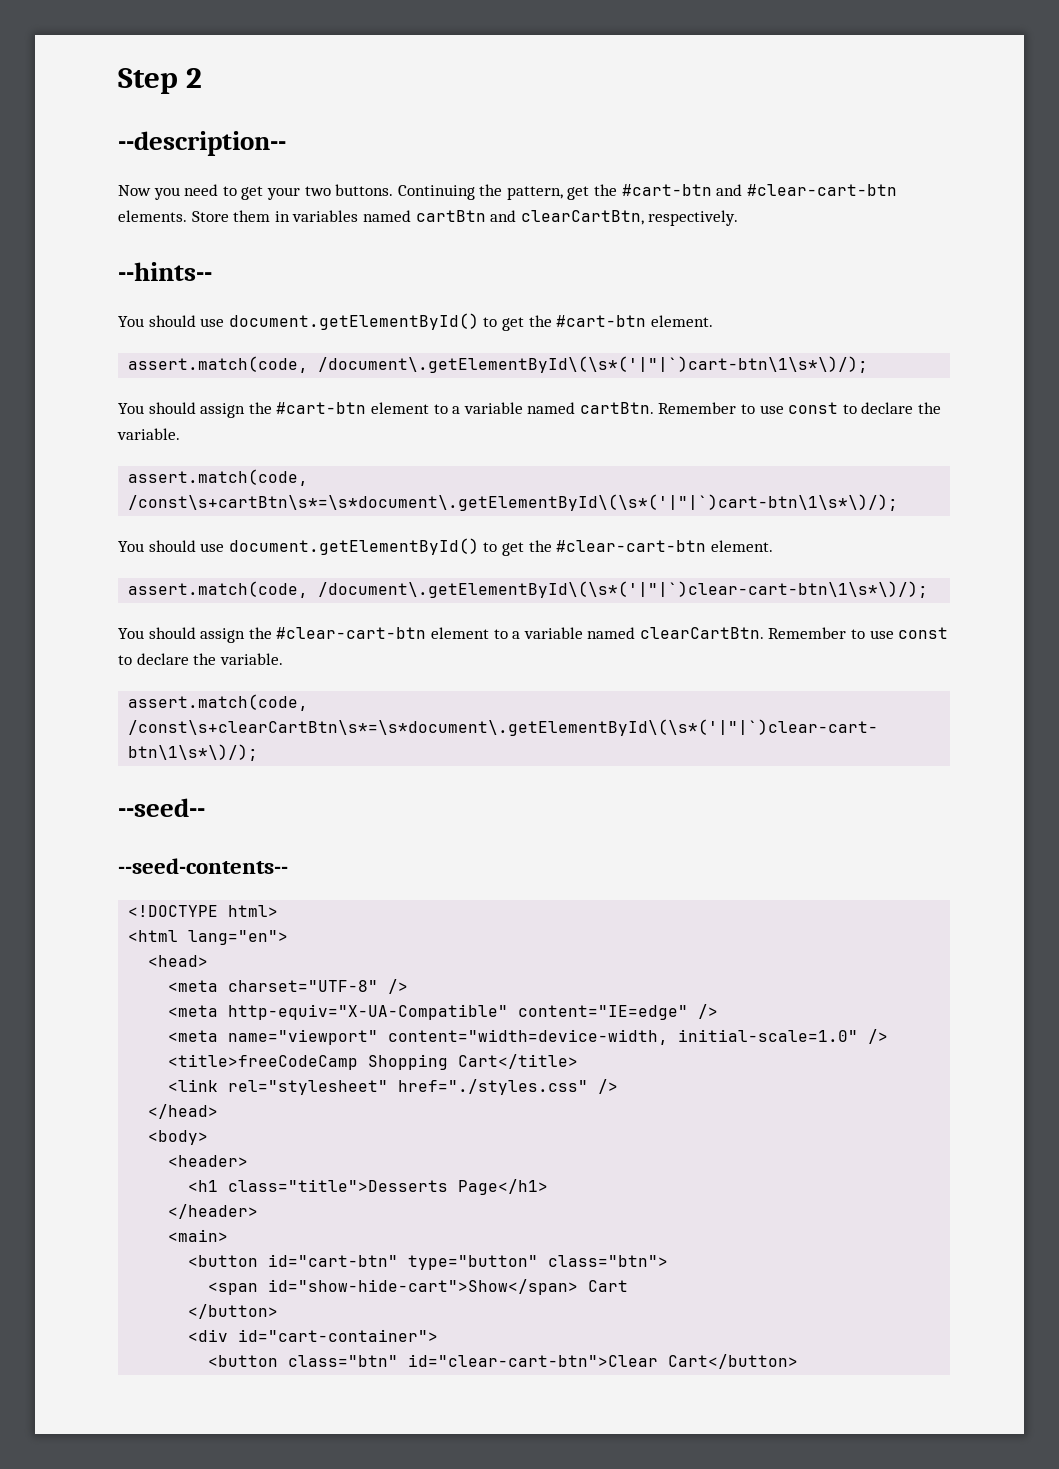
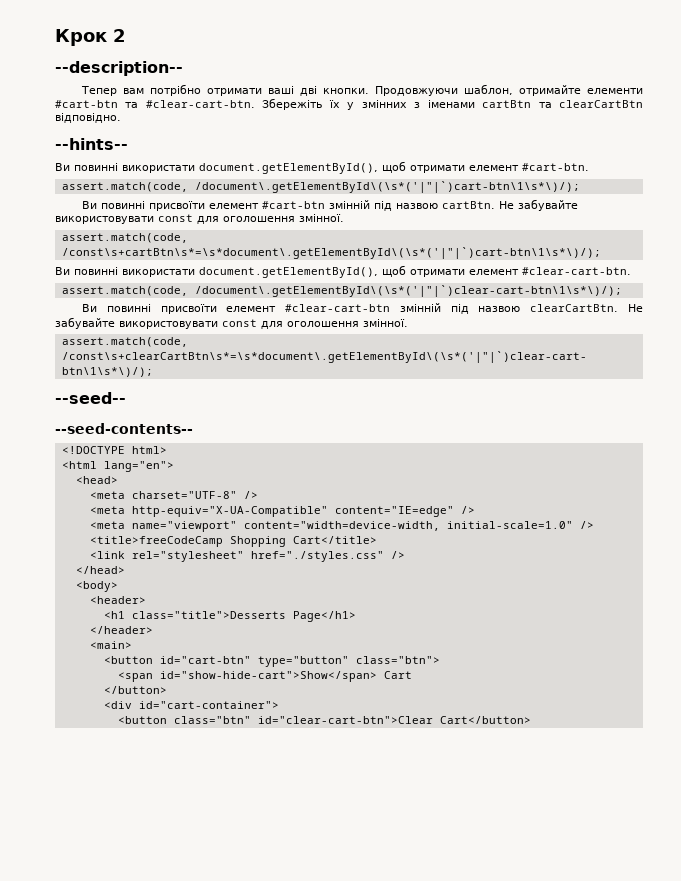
- Step 2
+ Крок 2
- Now you need to get your two buttons. Continuing the pattern, get the #cart-btn and #clear-cart-btn elements. Store them in variables named cartBtn and clearCartBtn, respectively.
+ Тепер вам потрібно отримати ваші дві кнопки. Продовжуючи шаблон, отримайте елементи #cart-btn та #clear-cart-btn. Збережіть їх у змінних з іменами cartBtn та clearCartBtn відповідно.
  --hints--
- You should use document.getElementById() to get the #cart-btn element.
+ Ви повинні використати document.getElementById(), щоб отримати елемент #cart-btn.
  assert.match(code, /document\.getElementById\(\s*('|"|`)cart-btn\1\s*\)/);
- You should assign the #cart-btn element to a variable named cartBtn. Remember to use const to declare the variable.
+ Ви повинні присвоїти елемент #cart-btn змінній під назвою cartBtn. Не забувайте використовувати const для оголошення змінної.
  assert.match(code, /const\s+cartBtn\s*=\s*document\.getElementById\(\s*('|"|`)cart-btn\1\s*\)/);
- You should use document.getElementById() to get the #clear-cart-btn element.
+ Ви повинні використати document.getElementById(), щоб отримати елемент #clear-cart-btn.
  assert.match(code, /document\.getElementById\(\s*('|"|`)clear-cart-btn\1\s*\)/);
- You should assign the #clear-cart-btn element to a variable named clearCartBtn. Remember to use const to declare the variable.
+ Ви повинні присвоїти елемент #clear-cart-btn змінній під назвою clearCartBtn. Не забувайте використовувати const для оголошення змінної.

